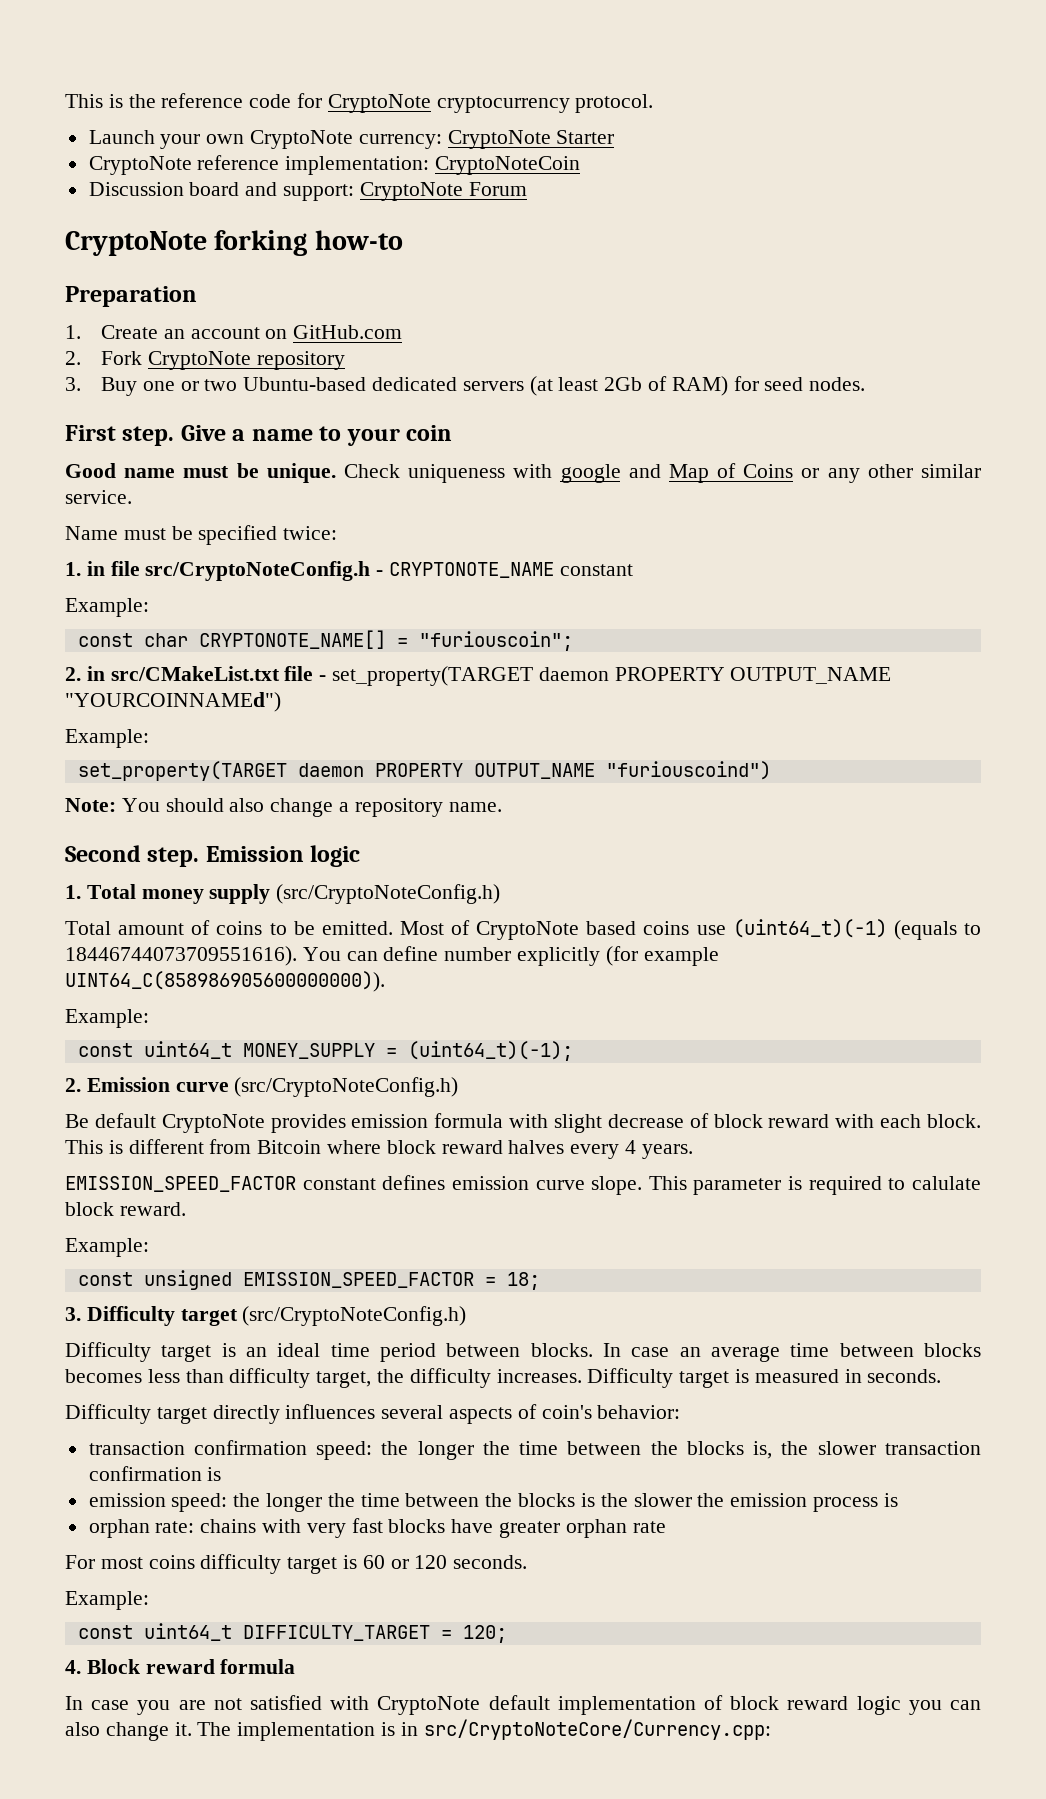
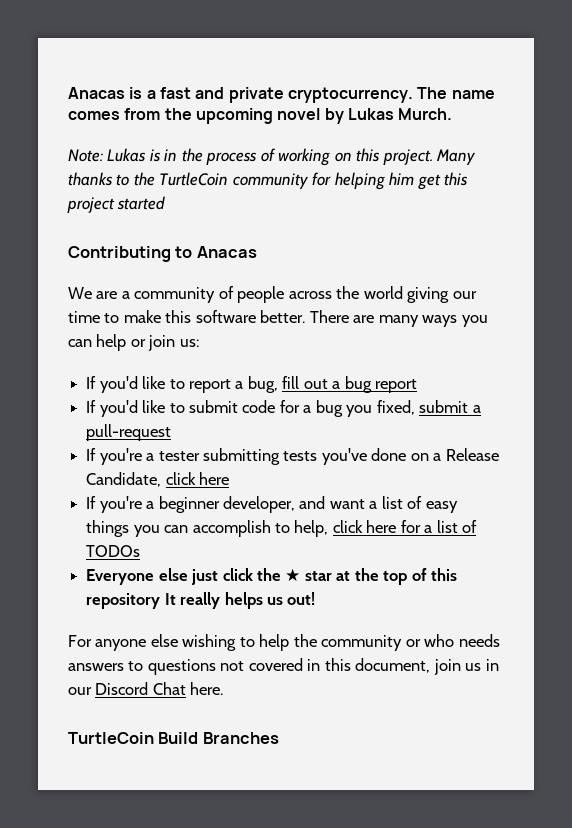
- This is the reference code for CryptoNote cryptocurrency protocol.
- Launch your own CryptoNote currency: CryptoNote Starter
- CryptoNote reference implementation: CryptoNoteCoin
- Discussion board and support: CryptoNote Forum
- CryptoNote forking how-to
- Preparation
- 1. Create an account on GitHub.com
- 2. Fork CryptoNote repository
- 3. Buy one or two Ubuntu-based dedicated servers (at least 2Gb of RAM) for seed nodes.
- First step. Give a name to your coin
- Good name must be unique. Check uniqueness with google and Map of Coins or any other similar service.
- Name must be specified twice:
- 1. in file src/CryptoNoteConfig.h - CRYPTONOTE_NAME constant
- Example:
- const char CRYPTONOTE_NAME[] = "furiouscoin";
- 2. in src/CMakeList.txt file - set_property(TARGET daemon PROPERTY OUTPUT_NAME "YOURCOINNAMEd")
- Example:
- set_property(TARGET daemon PROPERTY OUTPUT_NAME "furiouscoind")
- Note: You should also change a repository name.
- Second step. Emission logic
- 1. Total money supply (src/CryptoNoteConfig.h)
- Total amount of coins to be emitted. Most of CryptoNote based coins use (uint64_t)(-1) (equals to 18446744073709551616). You can define number explicitly (for example UINT64_C(858986905600000000)).
- Example:
- const uint64_t MONEY_SUPPLY = (uint64_t)(-1);
- 2. Emission curve (src/CryptoNoteConfig.h)
- Be default CryptoNote provides emission formula with slight decrease of block reward with each block. This is different from Bitcoin where block reward halves every 4 years.
- EMISSION_SPEED_FACTOR constant defines emission curve slope. This parameter is required to calulate block reward.
- Example:
- const unsigned EMISSION_SPEED_FACTOR = 18;
- 3. Difficulty target (src/CryptoNoteConfig.h)
- Difficulty target is an ideal time period between blocks. In case an average time between blocks becomes less than difficulty target, the difficulty increases. Difficulty target is measured in seconds.
- Difficulty target directly influences several aspects of coin's behavior:
- transaction confirmation speed: the longer the time between the blocks is, the slower transaction confirmation is
- emission speed: the longer the time between the blocks is the slower the emission process is
- orphan rate: chains with very fast blocks have greater orphan rate
- For most coins difficulty target is 60 or 120 seconds.
- Example:
- const uint64_t DIFFICULTY_TARGET = 120;
- 4. Block reward formula
- In case you are not satisfied with CryptoNote default implementation of block reward logic you can also change it. The implementation is in src/CryptoNoteCore/Currency.cpp:
+ Anacas is a fast and private cryptocurrency. The name comes from the upcoming novel by Lukas Murch.
+ Note: Lukas is in the process of working on this project. Many thanks to the TurtleCoin community for helping him get this project started
+ Contributing to Anacas
+ We are a community of people across the world giving our time to make this software better. There are many ways you can help or join us:
+ If you'd like to report a bug, fill out a bug report
+ If you'd like to submit code for a bug you fixed, submit a pull-request
+ If you're a tester submitting tests you've done on a Release Candidate, click here
+ If you're a beginner developer, and want a list of easy things you can accomplish to help, click here for a list of TODOs
+ Everyone else just click the ★ star at the top of this repository It really helps us out!
+ For anyone else wishing to help the community or who needs answers to questions not covered in this document, join us in our Discord Chat here.
+ TurtleCoin Build Branches

